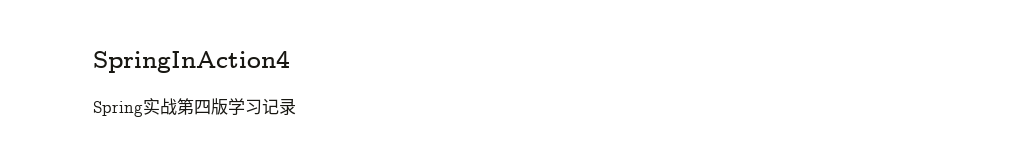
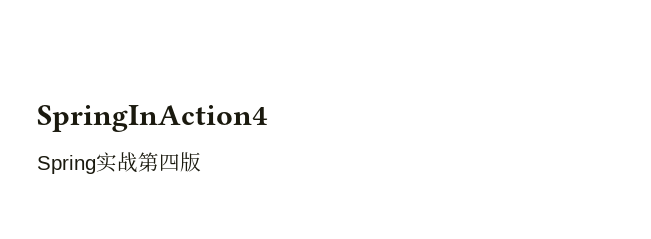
- Spring实战第四版学习记录
+ Spring实战第四版

